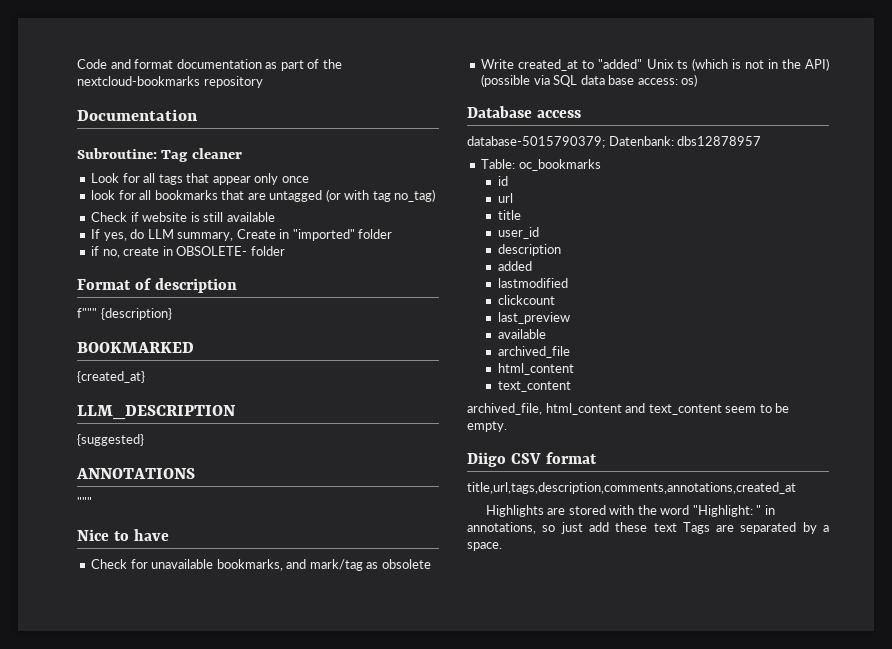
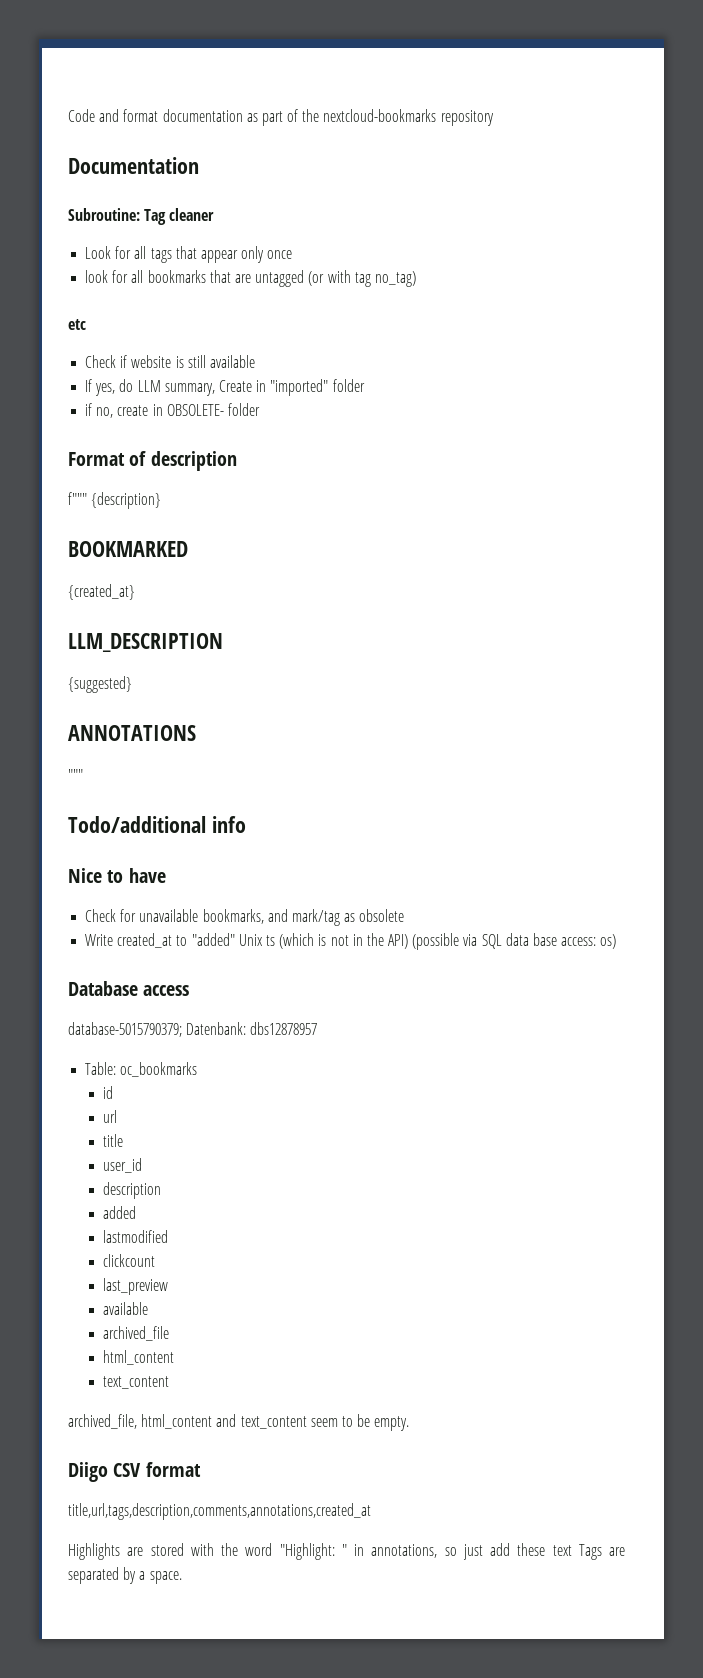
+ etc
+ Todo/additional info

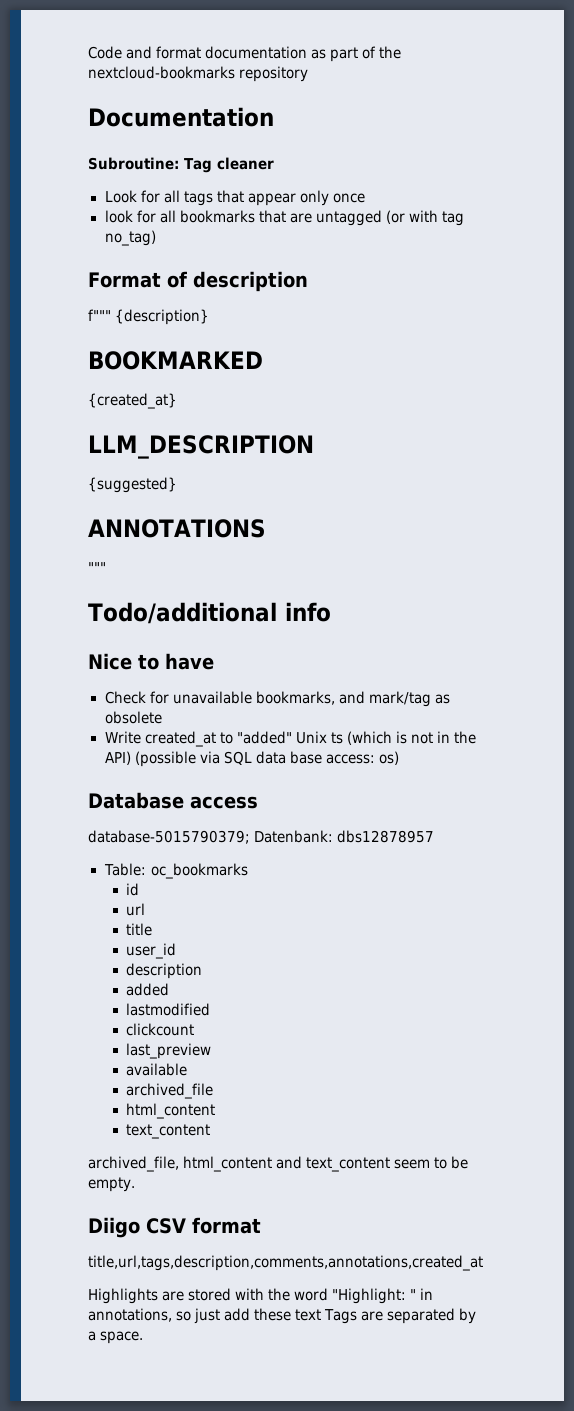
- etc
- Check if website is still available
- If yes, do LLM summary, Create in "imported" folder
- if no, create in OBSOLETE- folder

